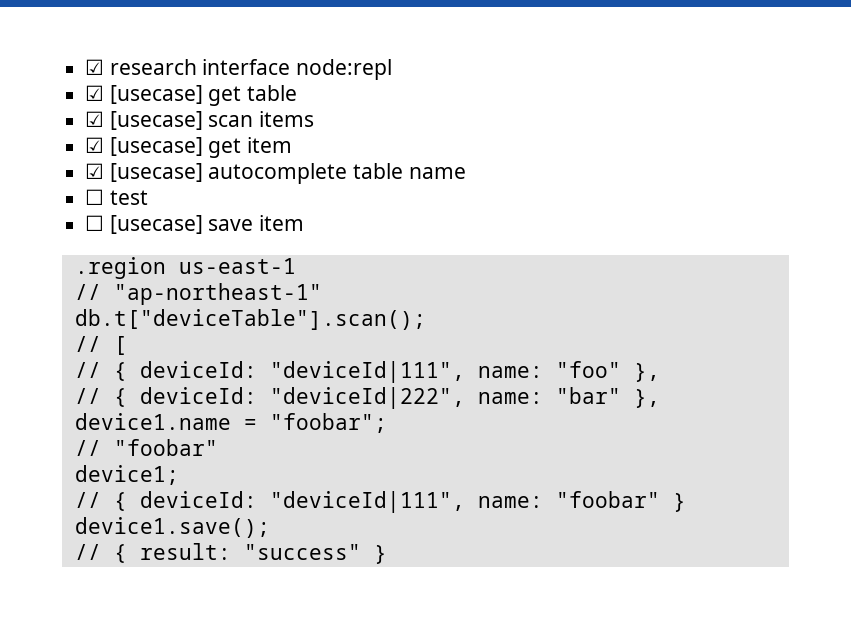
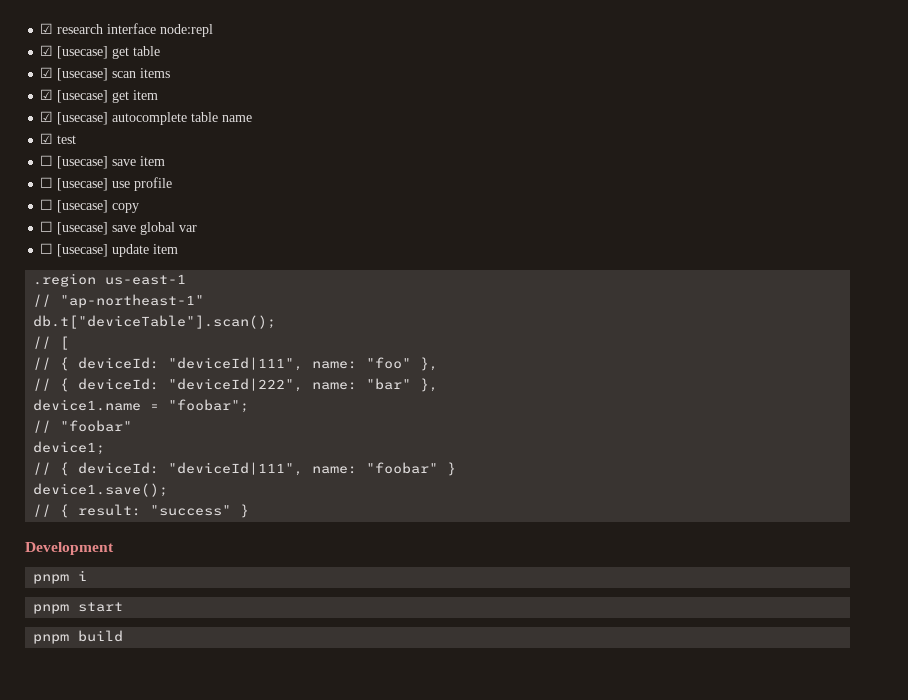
- ☐ test
+ ☑ test
+ ☐ [usecase] use profile
+ ☐ [usecase] copy
+ ☐ [usecase] save global var
+ ☐ [usecase] update item
+ Development
+ pnpm i
+ pnpm start
+ pnpm build

